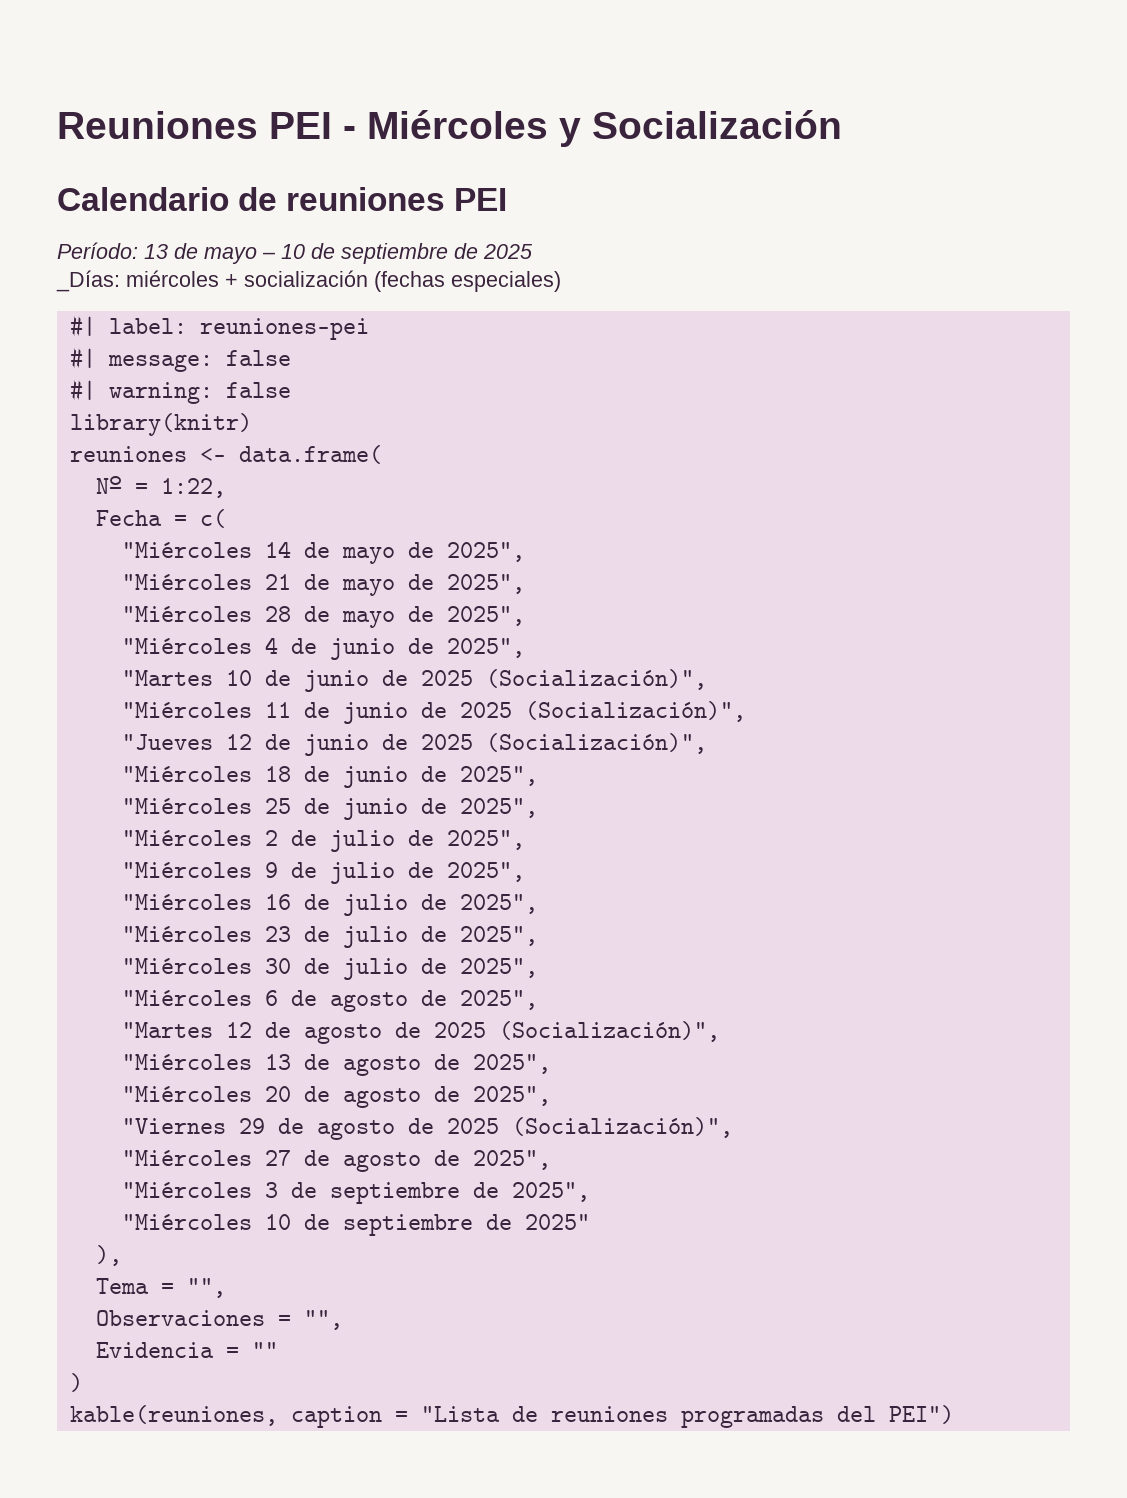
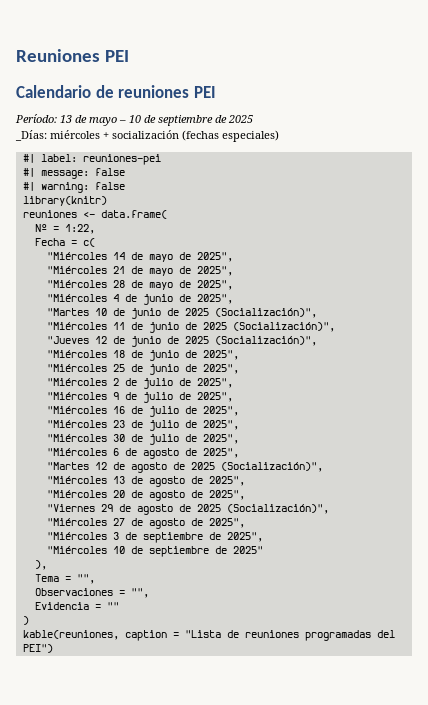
- Reuniones PEI - Miércoles y Socialización
+ Reuniones PEI

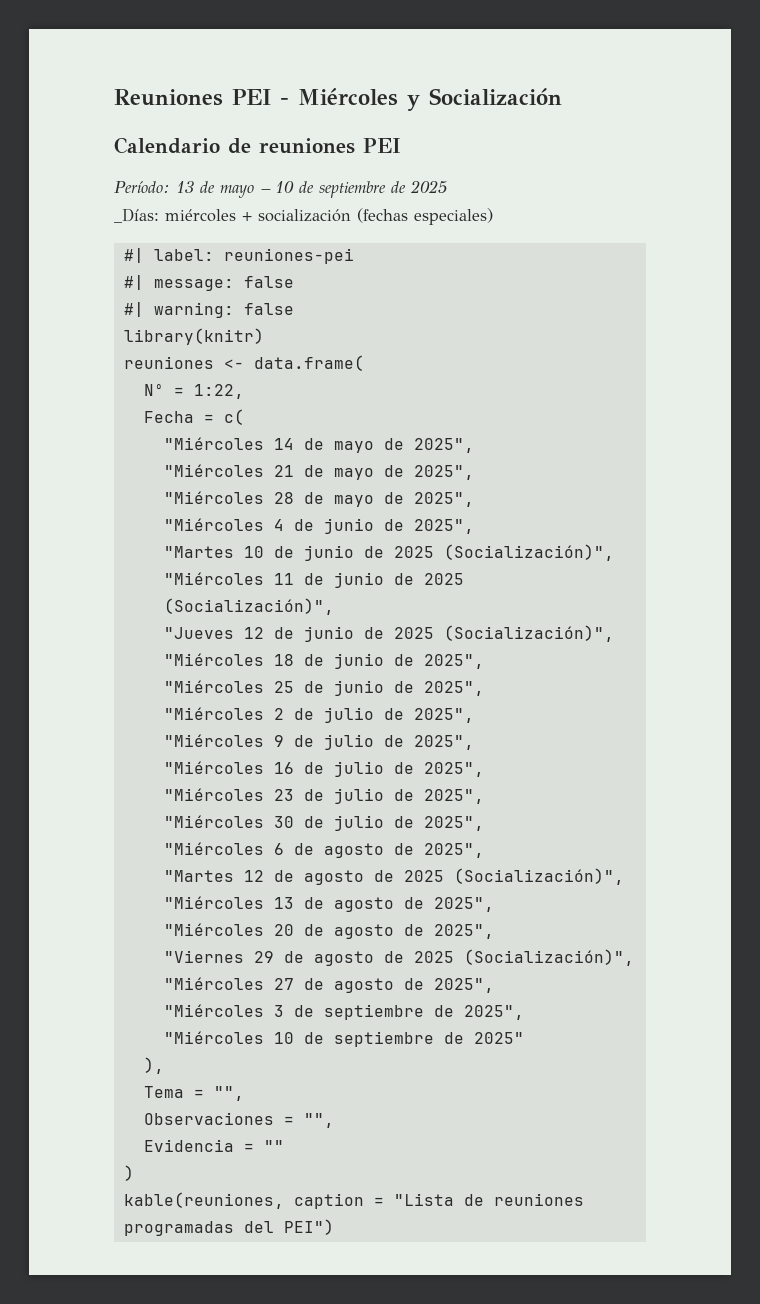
- Reuniones PEI
+ Reuniones PEI - Miércoles y Socialización

